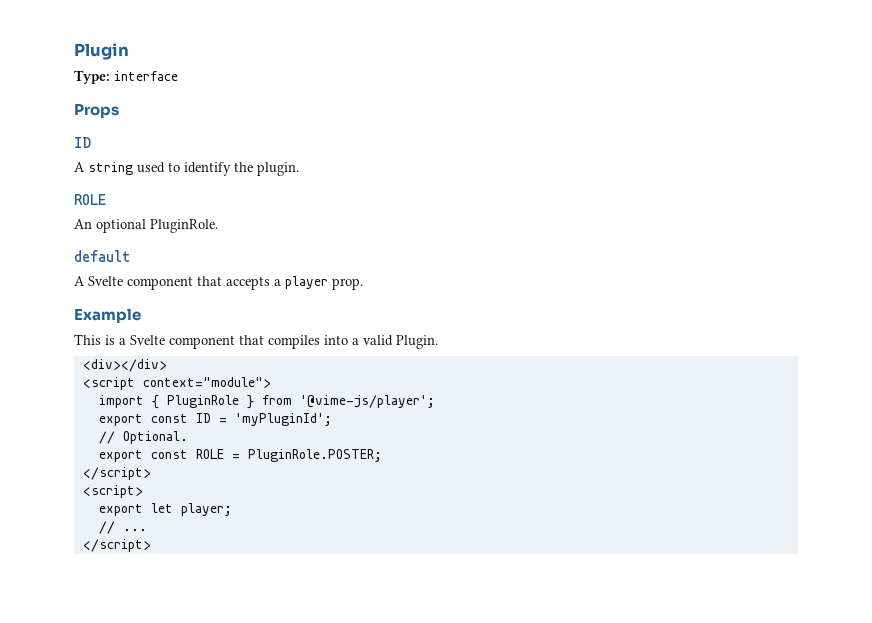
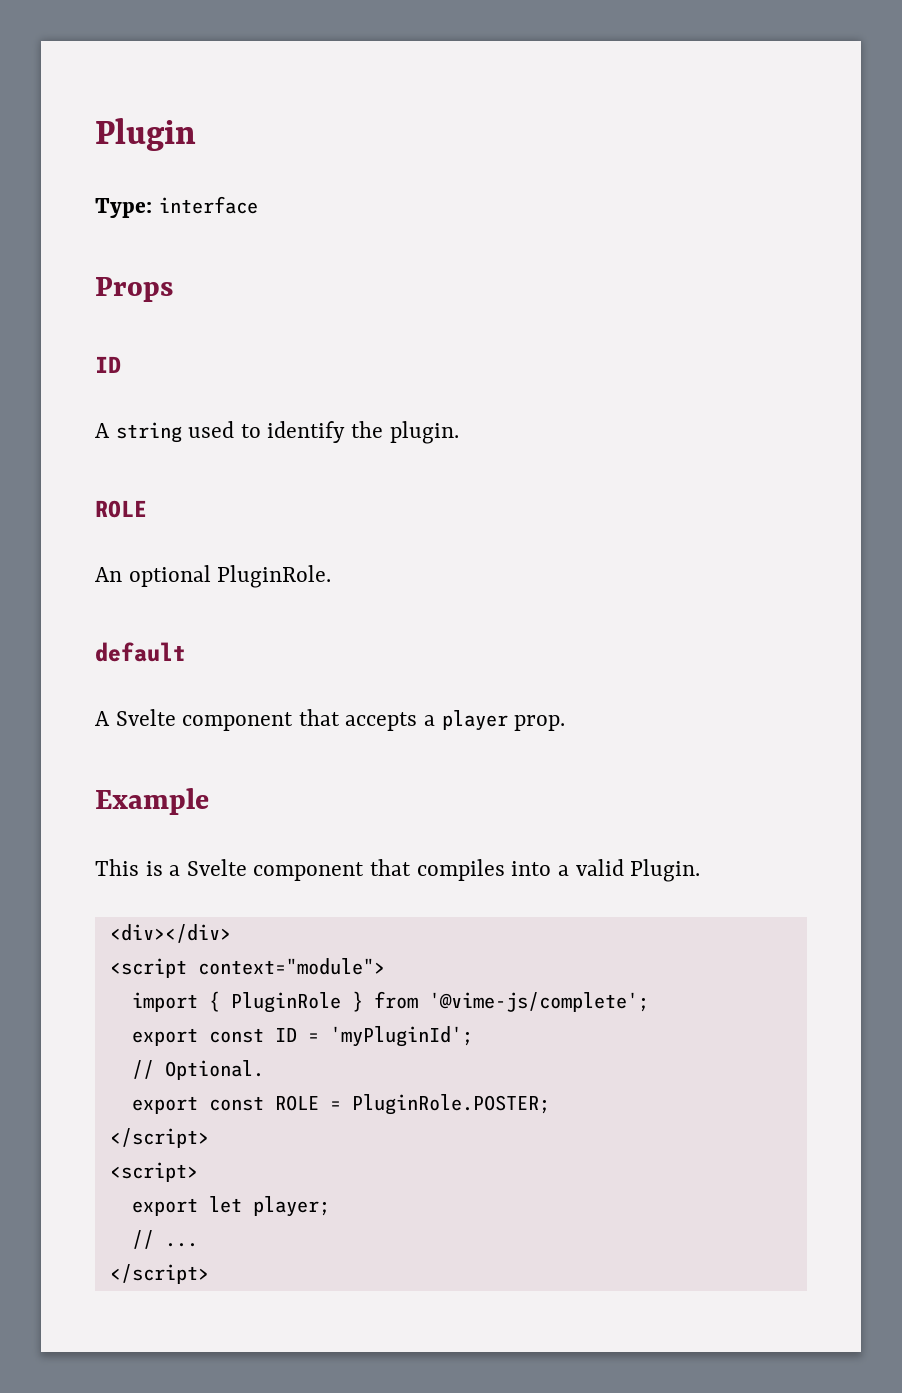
- import { PluginRole } from '@vime-js/player';
+ import { PluginRole } from '@vime-js/complete';

